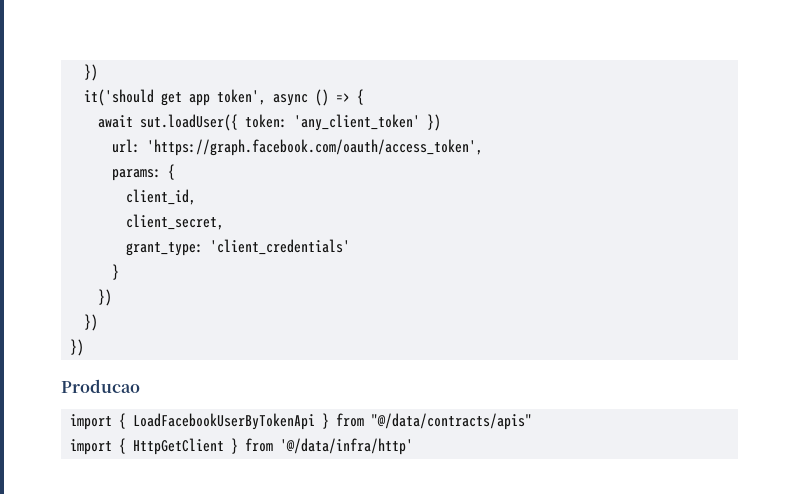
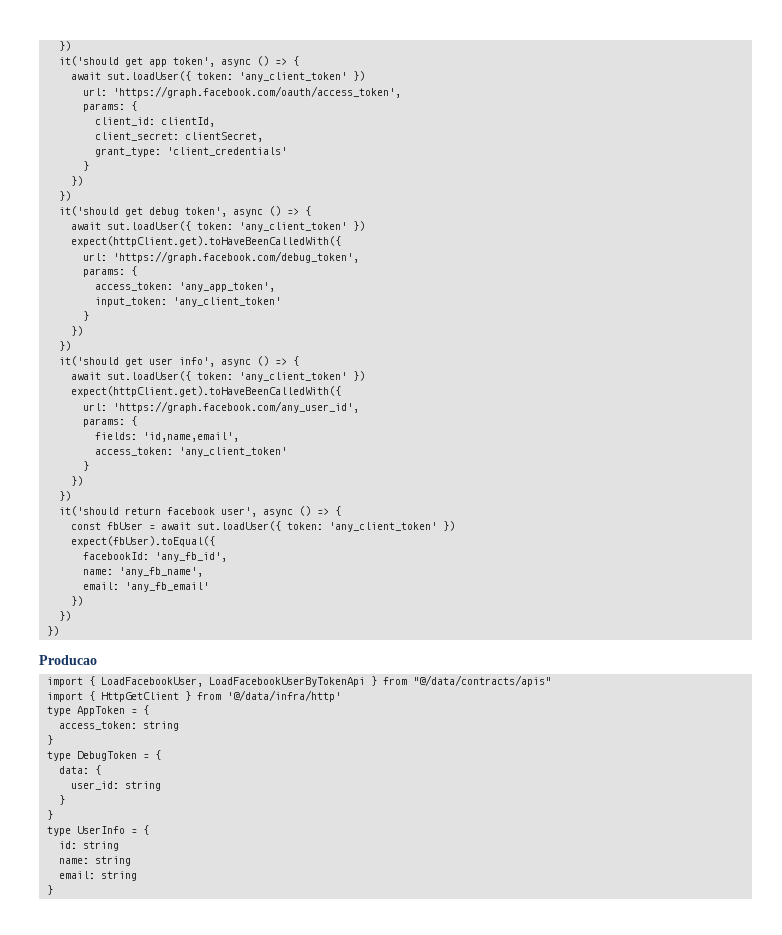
- client_id,
- client_secret,
+ client_id: clientId,
+ client_secret: clientSecret,
+ it('should get debug token', async () => {
+ await sut.loadUser({ token: 'any_client_token' })
+ expect(httpClient.get).toHaveBeenCalledWith({
+ url: 'https://graph.facebook.com/debug_token',
+ params: {
+ access_token: 'any_app_token',
+ input_token: 'any_client_token'
+ }
+ })
+ })
+ it('should get user info', async () => {
+ await sut.loadUser({ token: 'any_client_token' })
+ expect(httpClient.get).toHaveBeenCalledWith({
+ url: 'https://graph.facebook.com/any_user_id',
+ params: {
+ fields: 'id,name,email',
+ access_token: 'any_client_token'
+ }
+ })
+ })
+ it('should return facebook user', async () => {
+ const fbUser = await sut.loadUser({ token: 'any_client_token' })
+ expect(fbUser).toEqual({
+ facebookId: 'any_fb_id',
+ name: 'any_fb_name',
+ email: 'any_fb_email'
+ })
+ })
- import { LoadFacebookUserByTokenApi } from "@/data/contracts/apis"
+ import { LoadFacebookUser, LoadFacebookUserByTokenApi } from "@/data/contracts/apis"
+ type AppToken = {
+ access_token: string
+ }
+ type DebugToken = {
+ data: {
+ user_id: string
+ }
+ }
+ type UserInfo = {
+ id: string
+ name: string
+ email: string
+ }

